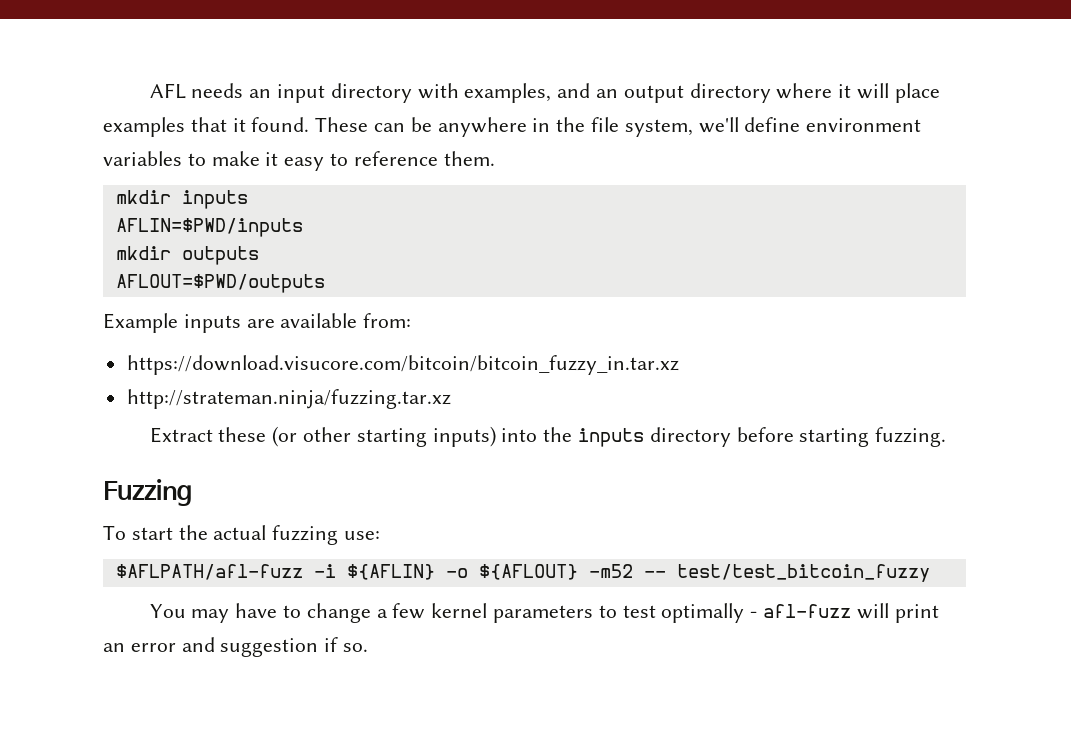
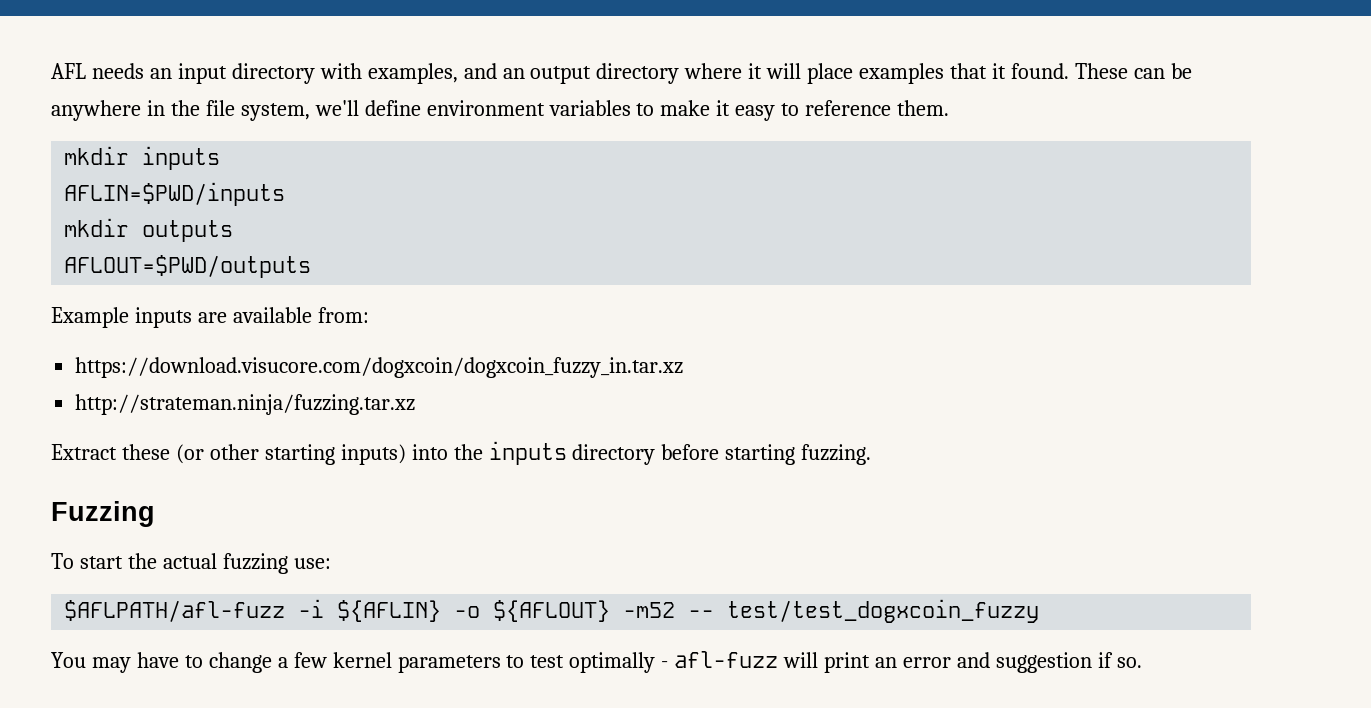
- https://download.visucore.com/bitcoin/bitcoin_fuzzy_in.tar.xz
+ https://download.visucore.com/dogxcoin/dogxcoin_fuzzy_in.tar.xz
- $AFLPATH/afl-fuzz -i ${AFLIN} -o ${AFLOUT} -m52 -- test/test_bitcoin_fuzzy
+ $AFLPATH/afl-fuzz -i ${AFLIN} -o ${AFLOUT} -m52 -- test/test_dogxcoin_fuzzy

